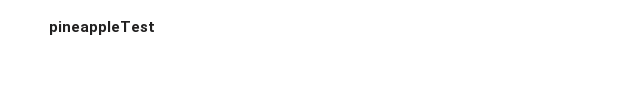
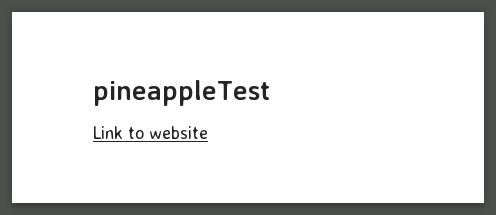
+ Link to website

